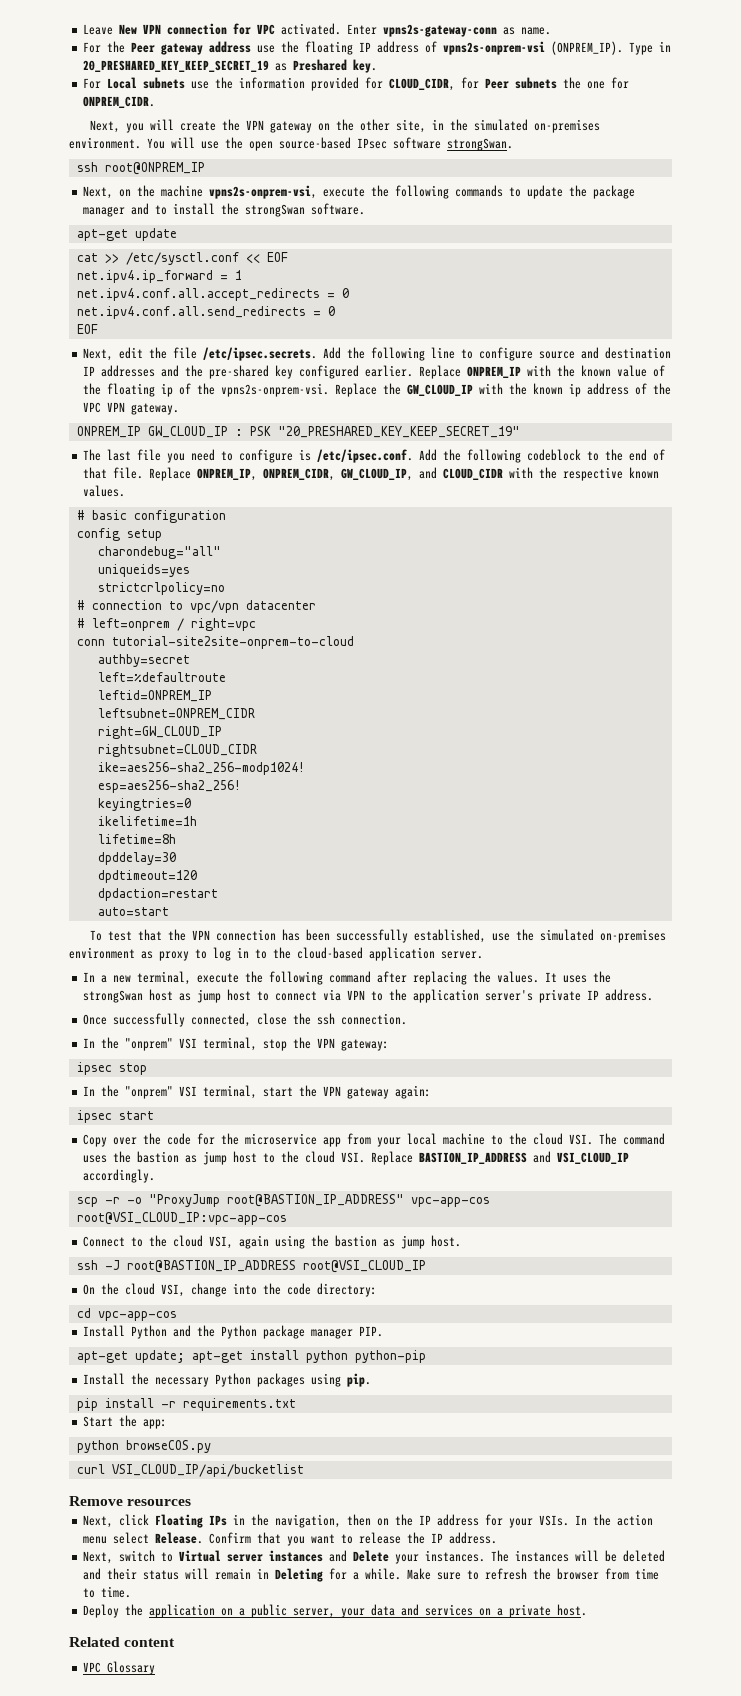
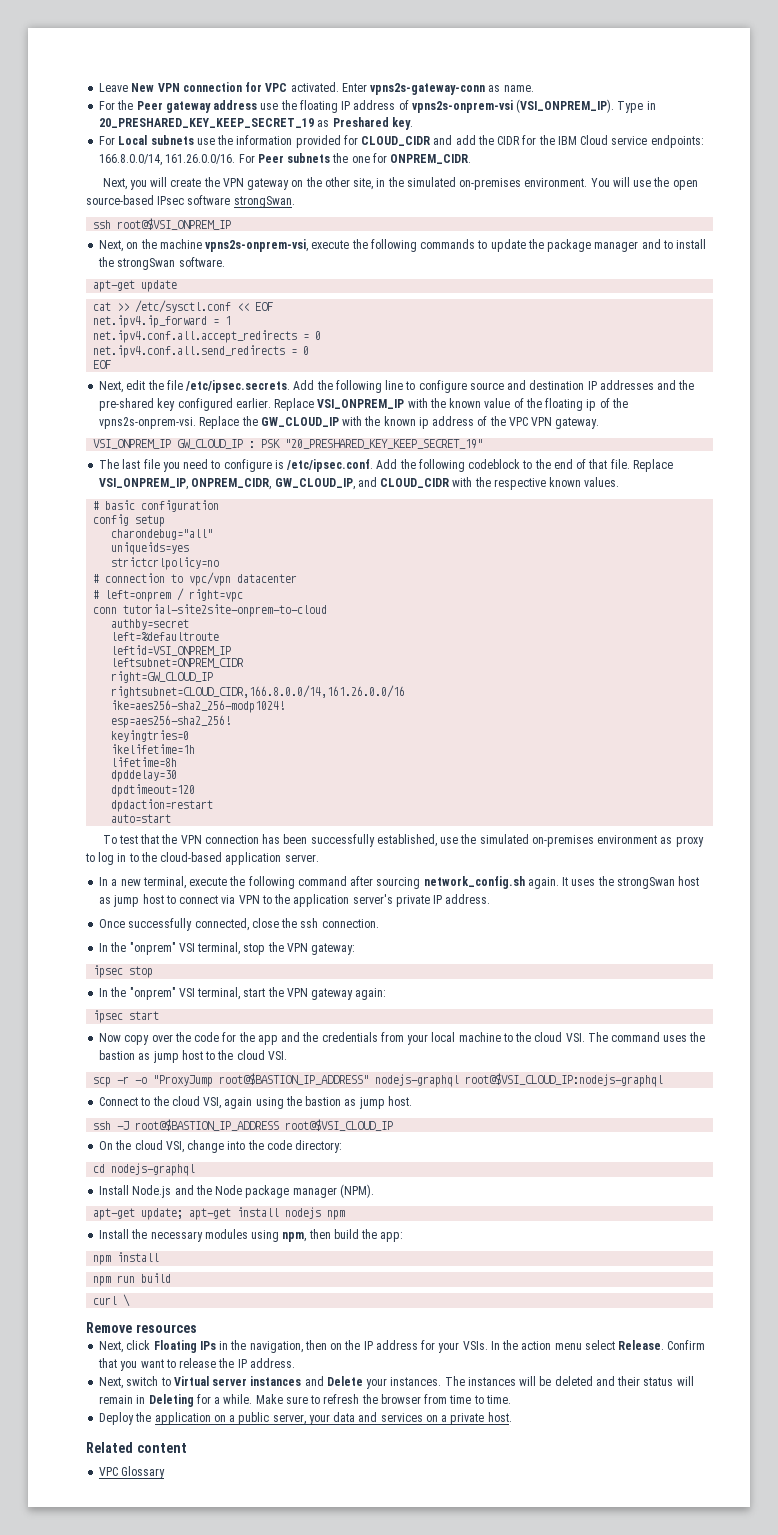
- For the Peer gateway address use the floating IP address of vpns2s-onprem-vsi (ONPREM_IP).
+ For the Peer gateway address use the floating IP address of vpns2s-onprem-vsi (VSI_ONPREM_IP).
- For Local subnets use the information provided for CLOUD_CIDR, for Peer subnets the one for ONPREM_CIDR.
+ For Local subnets use the information provided for CLOUD_CIDR and add the CIDR for the IBM Cloud service endpoints: 166.8.0.0/14, 161.26.0.0/16. For Peer subnets the one for ONPREM_CIDR.
- ssh root@ONPREM_IP
+ ssh root@$VSI_ONPREM_IP
- Replace ONPREM_IP with the known value of the floating ip of the vpns2s-onprem-vsi.
+ Replace VSI_ONPREM_IP with the known value of the floating ip of the vpns2s-onprem-vsi.
- ONPREM_IP GW_CLOUD_IP : PSK "20_PRESHARED_KEY_KEEP_SECRET_19"
+ VSI_ONPREM_IP GW_CLOUD_IP : PSK "20_PRESHARED_KEY_KEEP_SECRET_19"
- Replace ONPREM_IP, ONPREM_CIDR, GW_CLOUD_IP, and CLOUD_CIDR with the respective known values.
+ Replace VSI_ONPREM_IP, ONPREM_CIDR, GW_CLOUD_IP, and CLOUD_CIDR with the respective known values.
- leftid=ONPREM_IP
+ leftid=VSI_ONPREM_IP
- rightsubnet=CLOUD_CIDR
+ rightsubnet=CLOUD_CIDR,166.8.0.0/14,161.26.0.0/16
- In a new terminal, execute the following command after replacing the values.
+ In a new terminal, execute the following command after sourcing network_config.sh again.
- Copy over the code for the microservice app from your local machine to the cloud VSI. The command uses the bastion as jump host to the cloud VSI. Replace BASTION_IP_ADDRESS and VSI_CLOUD_IP accordingly.
+ Now copy over the code for the app and the credentials from your local machine to the cloud VSI. The command uses the bastion as jump host to the cloud VSI.
- scp -r -o "ProxyJump root@BASTION_IP_ADDRESS" vpc-app-cos root@VSI_CLOUD_IP:vpc-app-cos
+ scp -r -o "ProxyJump root@$BASTION_IP_ADDRESS" nodejs-graphql root@$VSI_CLOUD_IP:nodejs-graphql
- ssh -J root@BASTION_IP_ADDRESS root@VSI_CLOUD_IP
+ ssh -J root@$BASTION_IP_ADDRESS root@$VSI_CLOUD_IP
- cd vpc-app-cos
- Install Python and the Python package manager PIP.
+ cd nodejs-graphql
+ Install Node.js and the Node package manager (NPM).
- apt-get update; apt-get install python python-pip
+ apt-get update; apt-get install nodejs npm
- Install the necessary Python packages using pip.
- pip install -r requirements.txt
- Start the app:
- python browseCOS.py
+ Install the necessary modules using npm, then build the app:
+ npm install
+ npm run build
- curl VSI_CLOUD_IP/api/bucketlist
+ curl \

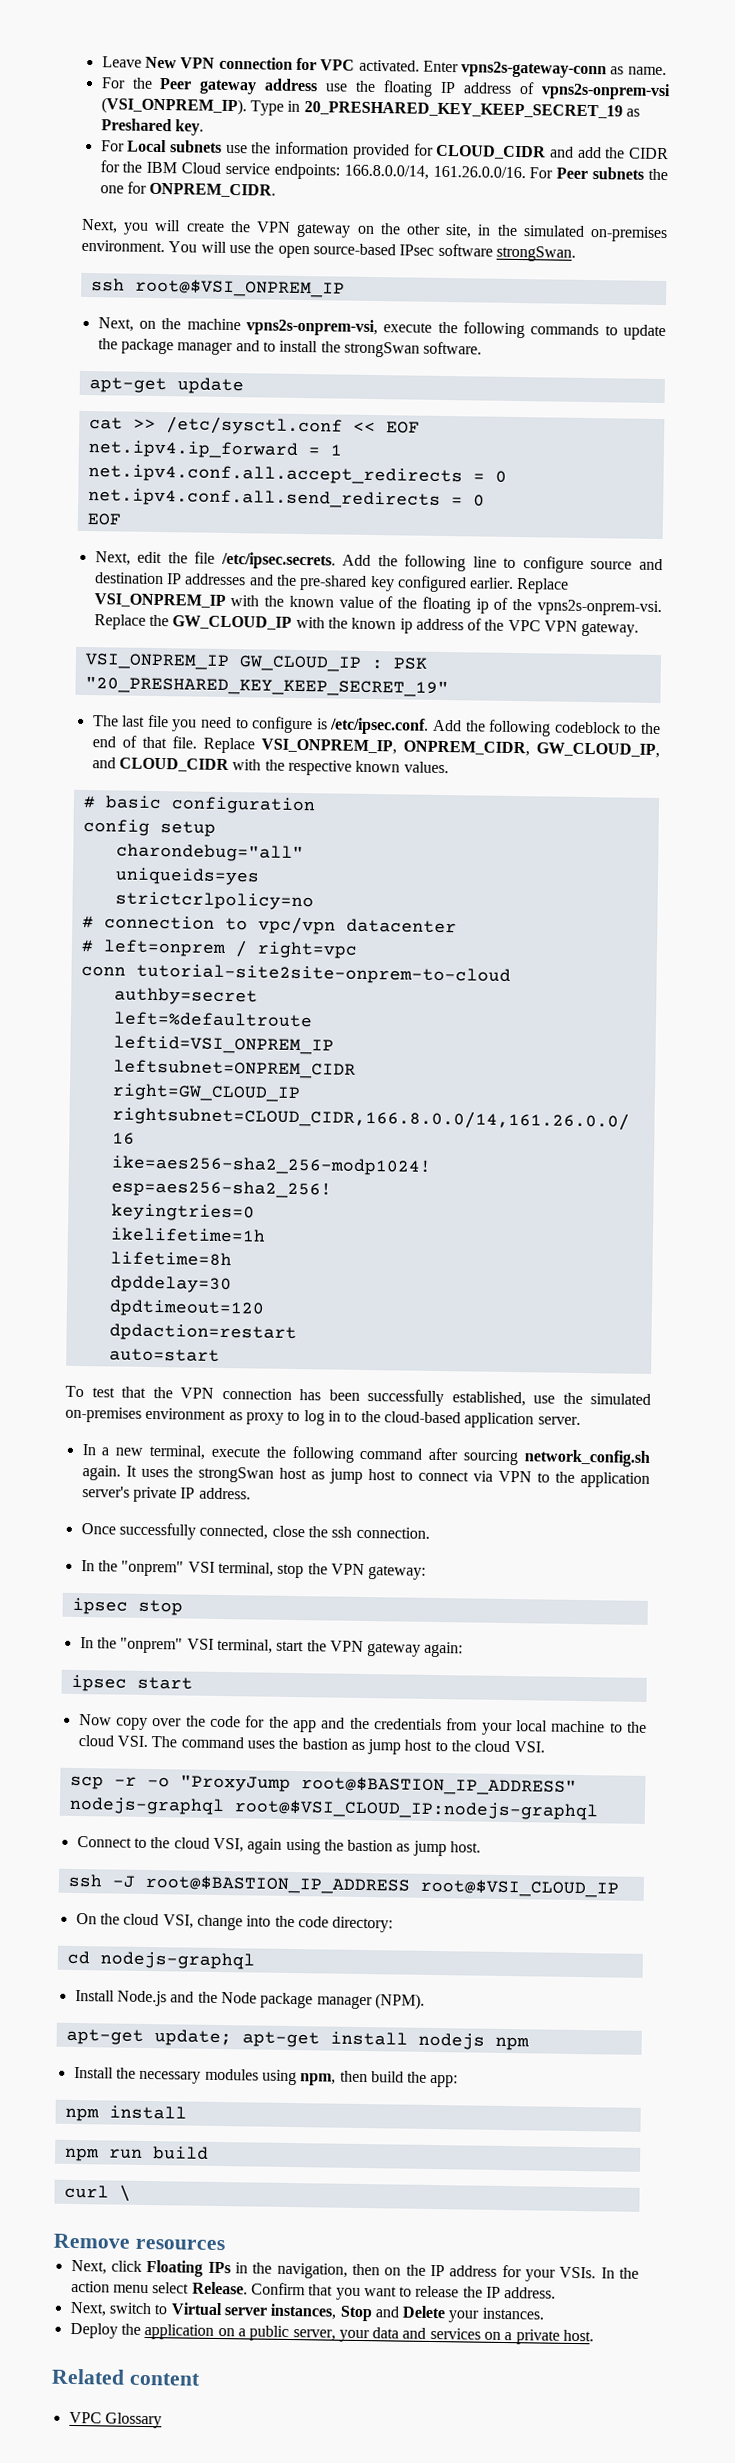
- Next, switch to Virtual server instances and Delete your instances. The instances will be deleted and their status will remain in Deleting for a while. Make sure to refresh the browser from time to time.
+ Next, switch to Virtual server instances, Stop and Delete your instances.

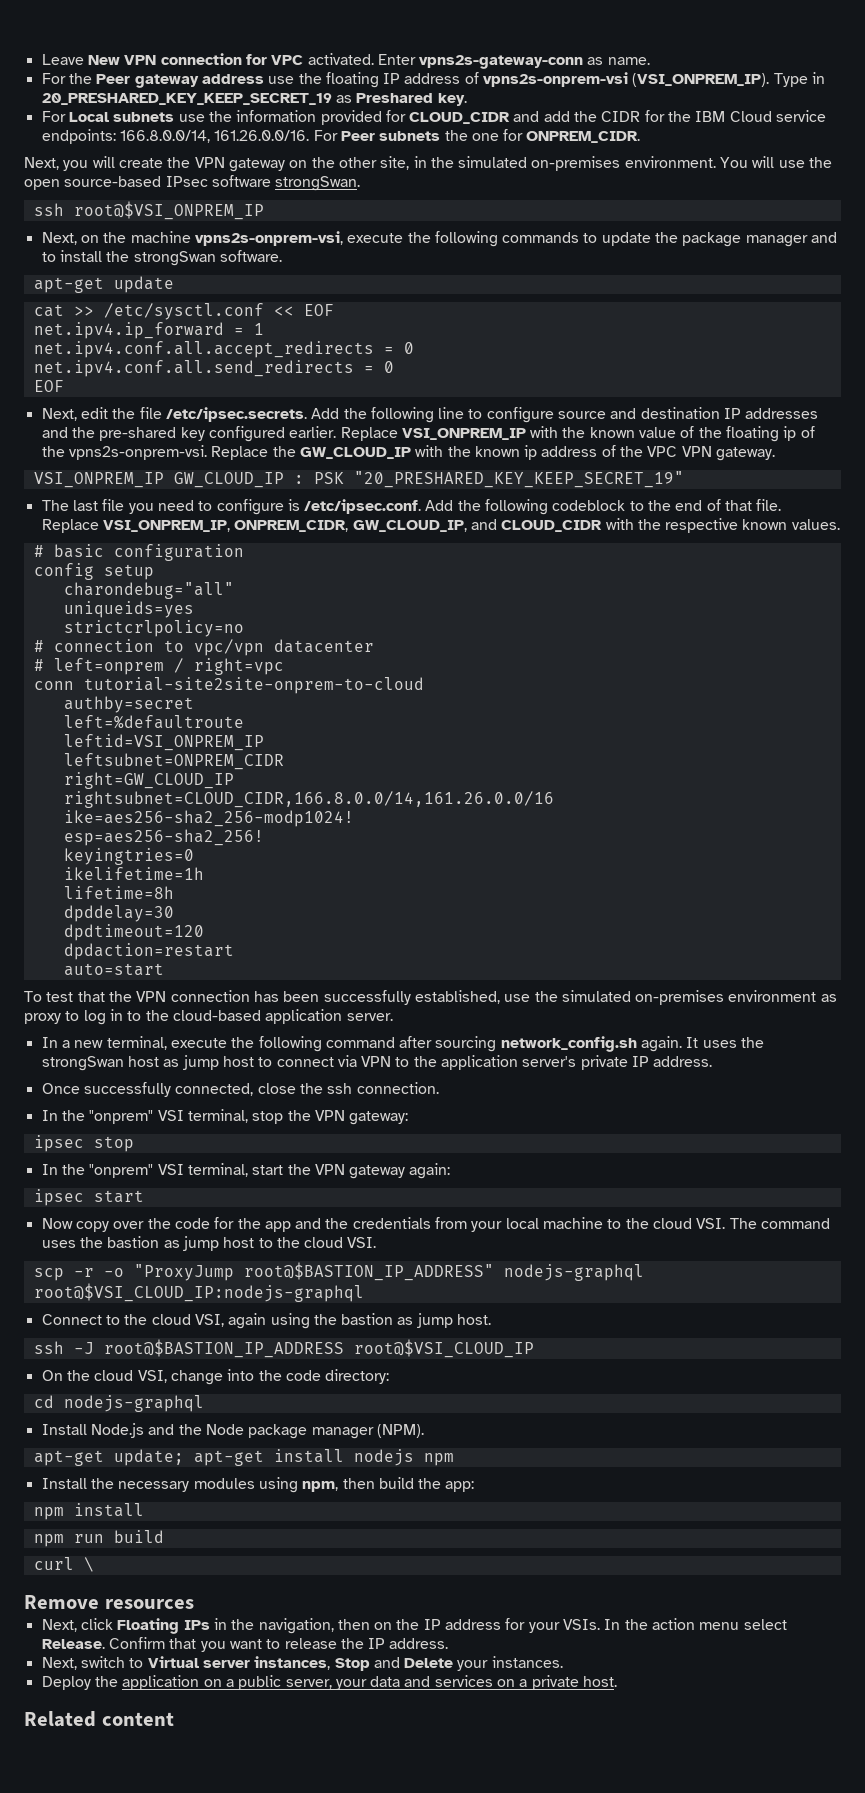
- VPC Glossary

